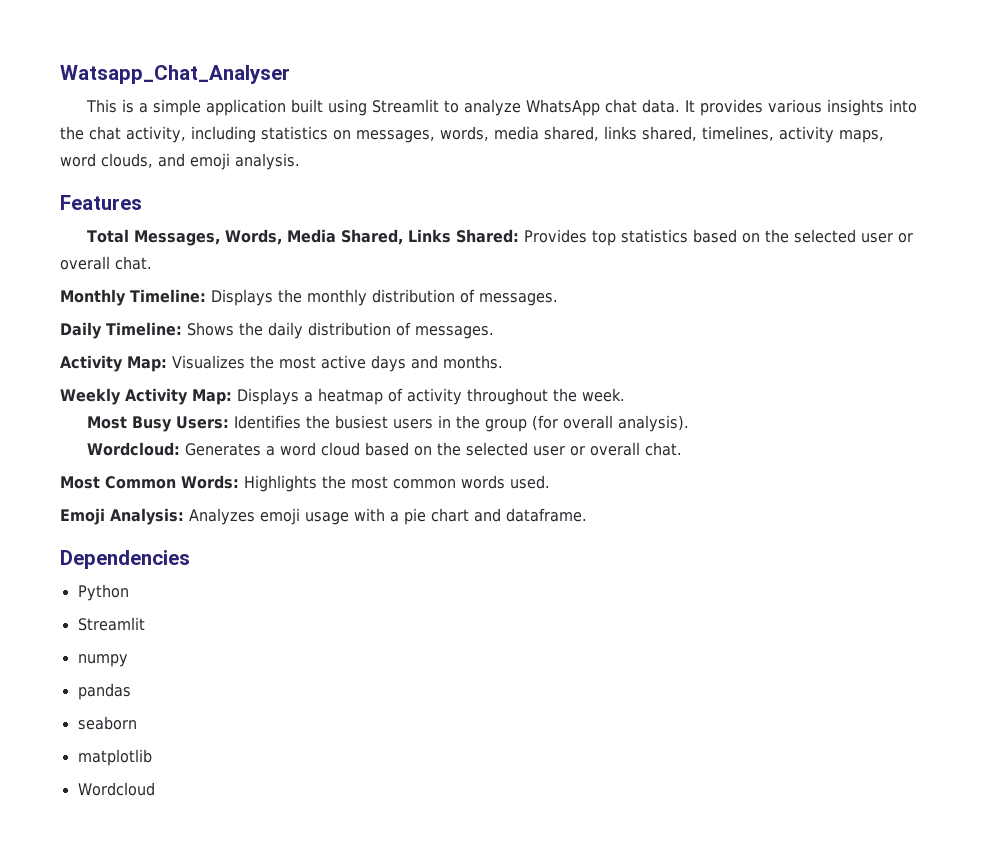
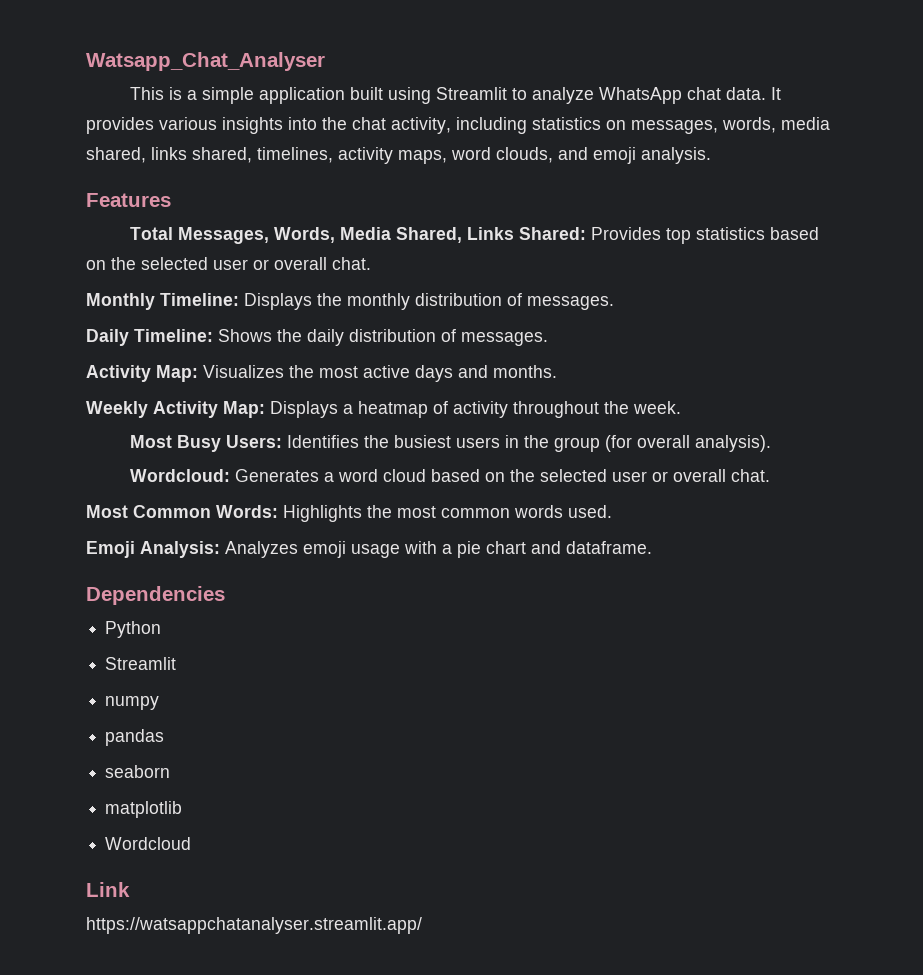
+ Link
+ https://watsappchatanalyser.streamlit.app/

